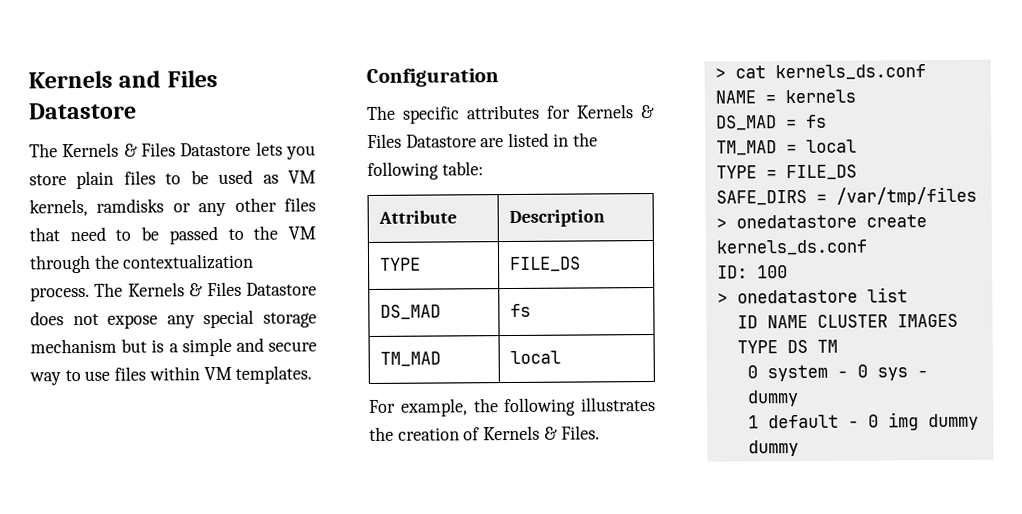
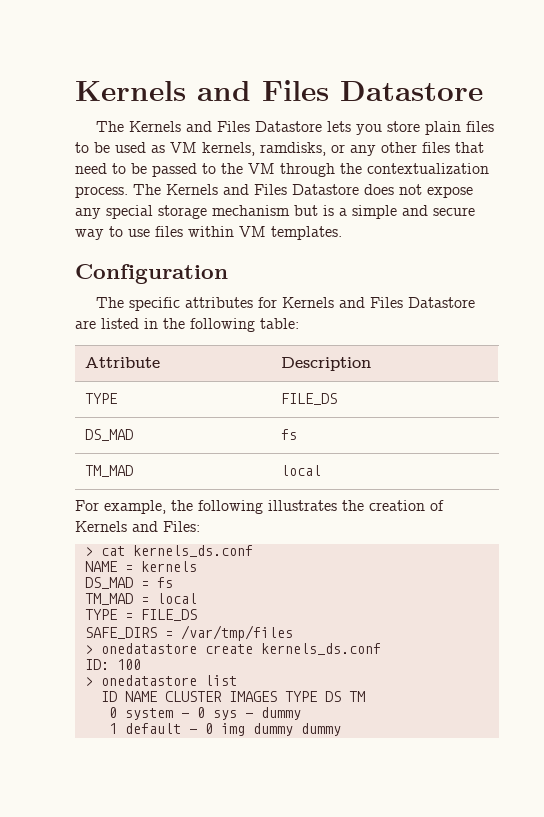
- The Kernels & Files Datastore lets you store plain files to be used as VM kernels, ramdisks or any other files that need to be passed to the VM through the contextualization process.
+ The Kernels and Files Datastore lets you store plain files to be used as VM kernels, ramdisks, or any other files that need to be passed to the VM through the contextualization process.
- The Kernels & Files Datastore does not expose any special storage mechanism but is a simple and secure way to use files within VM templates.
+ The Kernels and Files Datastore does not expose any special storage mechanism but is a simple and secure way to use files within VM templates.
- The specific attributes for Kernels & Files Datastore are listed in the following table:
+ The specific attributes for Kernels and Files Datastore are listed in the following table:
- For example, the following illustrates the creation of Kernels & Files.
+ For example, the following illustrates the creation of Kernels and Files:

